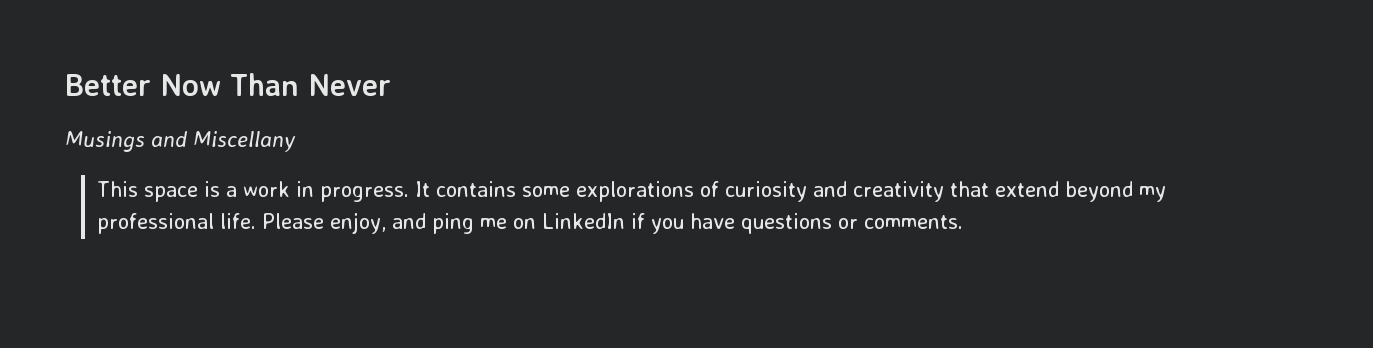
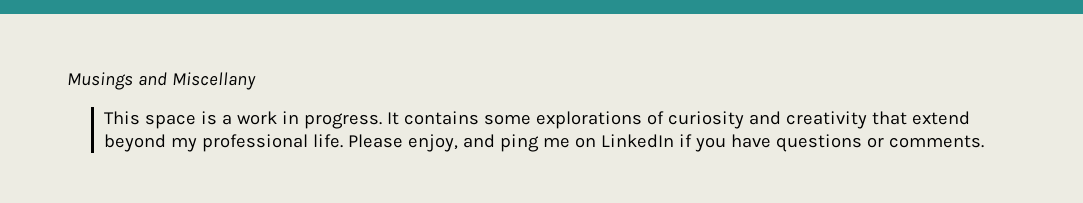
- Better Now Than Never

